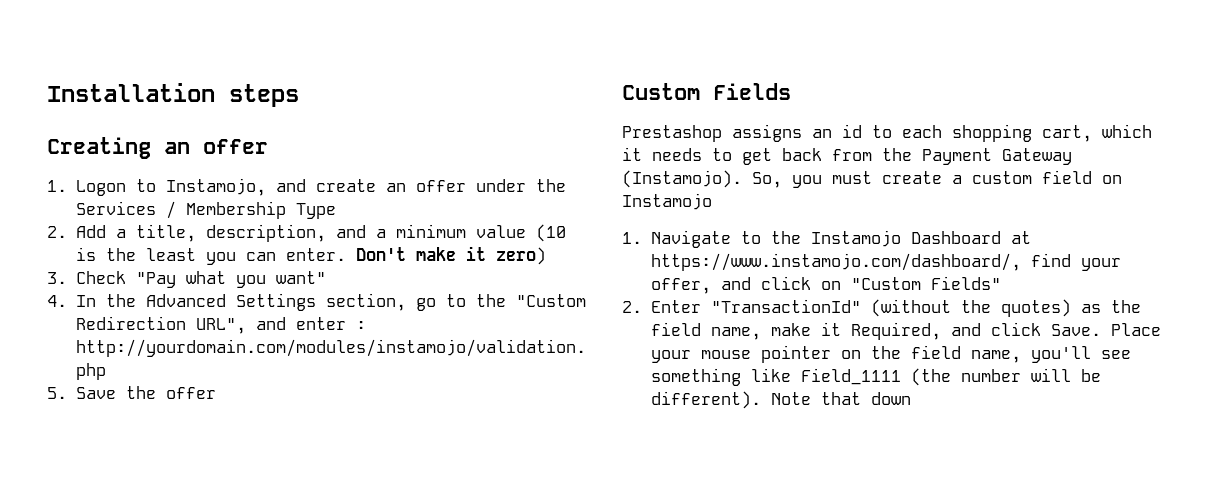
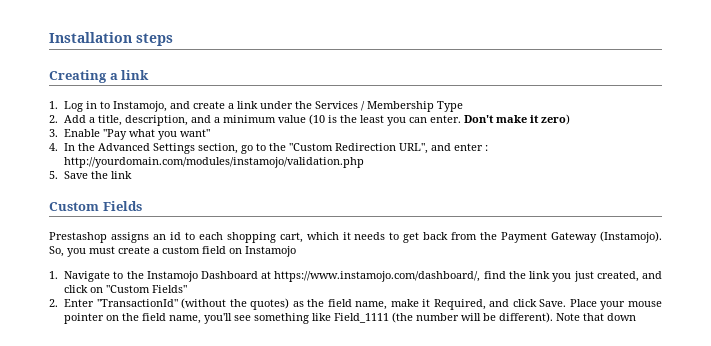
- Creating an offer
- 1. Logon to Instamojo, and create an offer under the Services / Membership Type
+ Creating a link
+ 1. Log in to Instamojo, and create a link under the Services / Membership Type
- 3. Check "Pay what you want"
+ 3. Enable "Pay what you want"
- 5. Save the offer
+ 5. Save the link
- 1. Navigate to the Instamojo Dashboard at https://www.instamojo.com/dashboard/, find your offer, and click on "Custom Fields"
+ 1. Navigate to the Instamojo Dashboard at https://www.instamojo.com/dashboard/, find the link you just created, and click on "Custom Fields"

